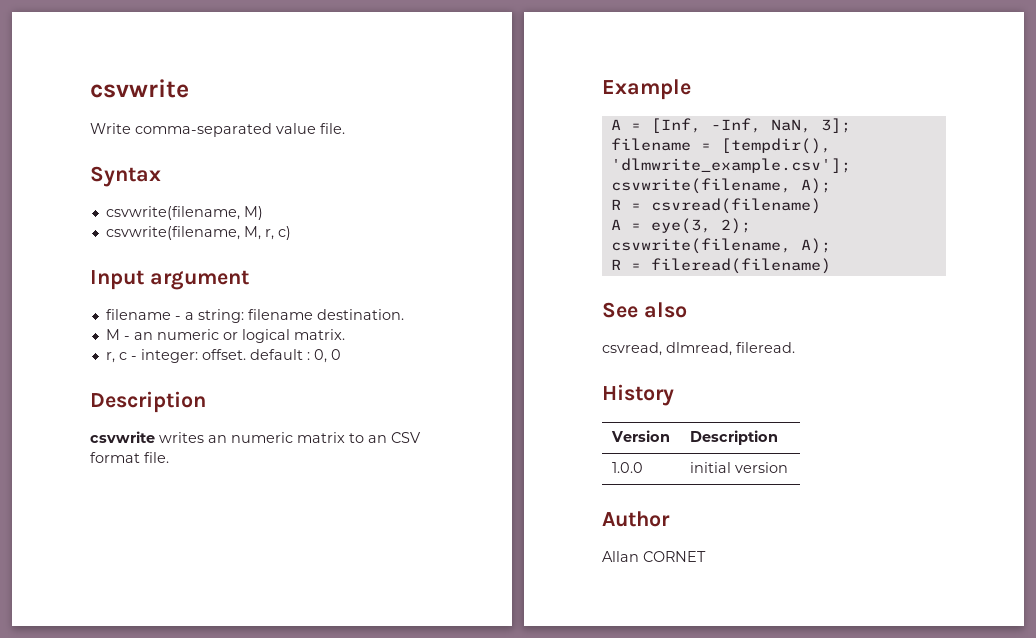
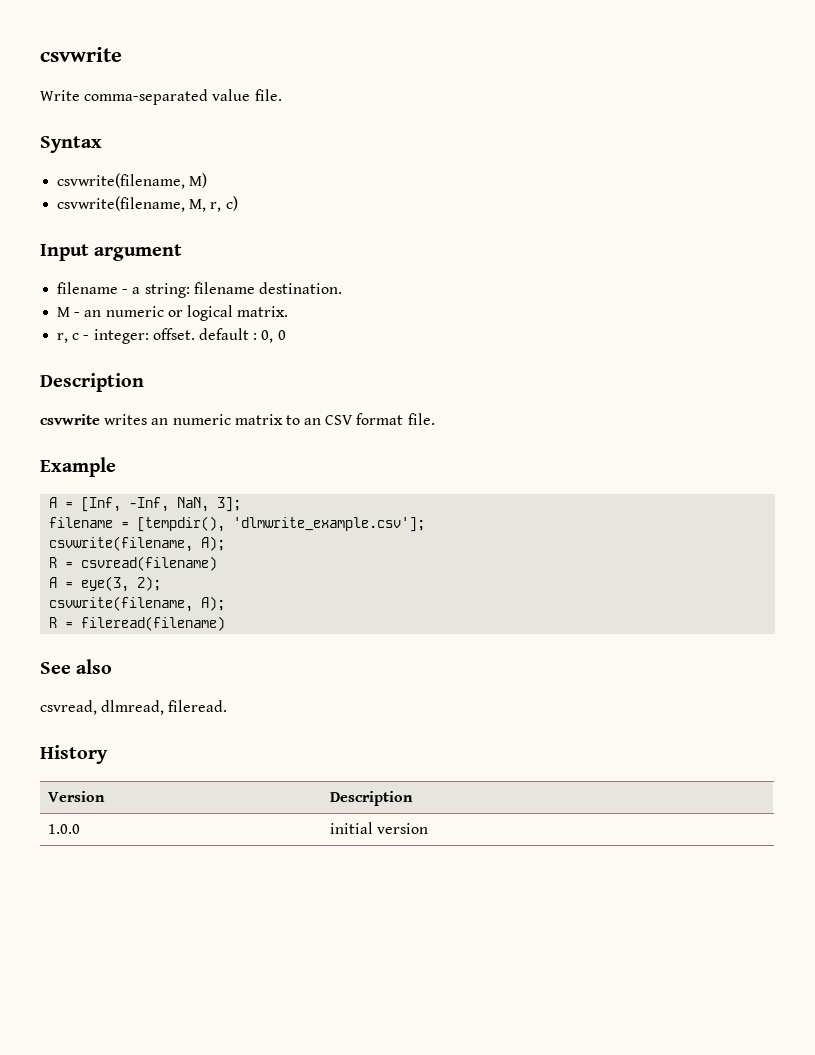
- Author
- Allan CORNET

